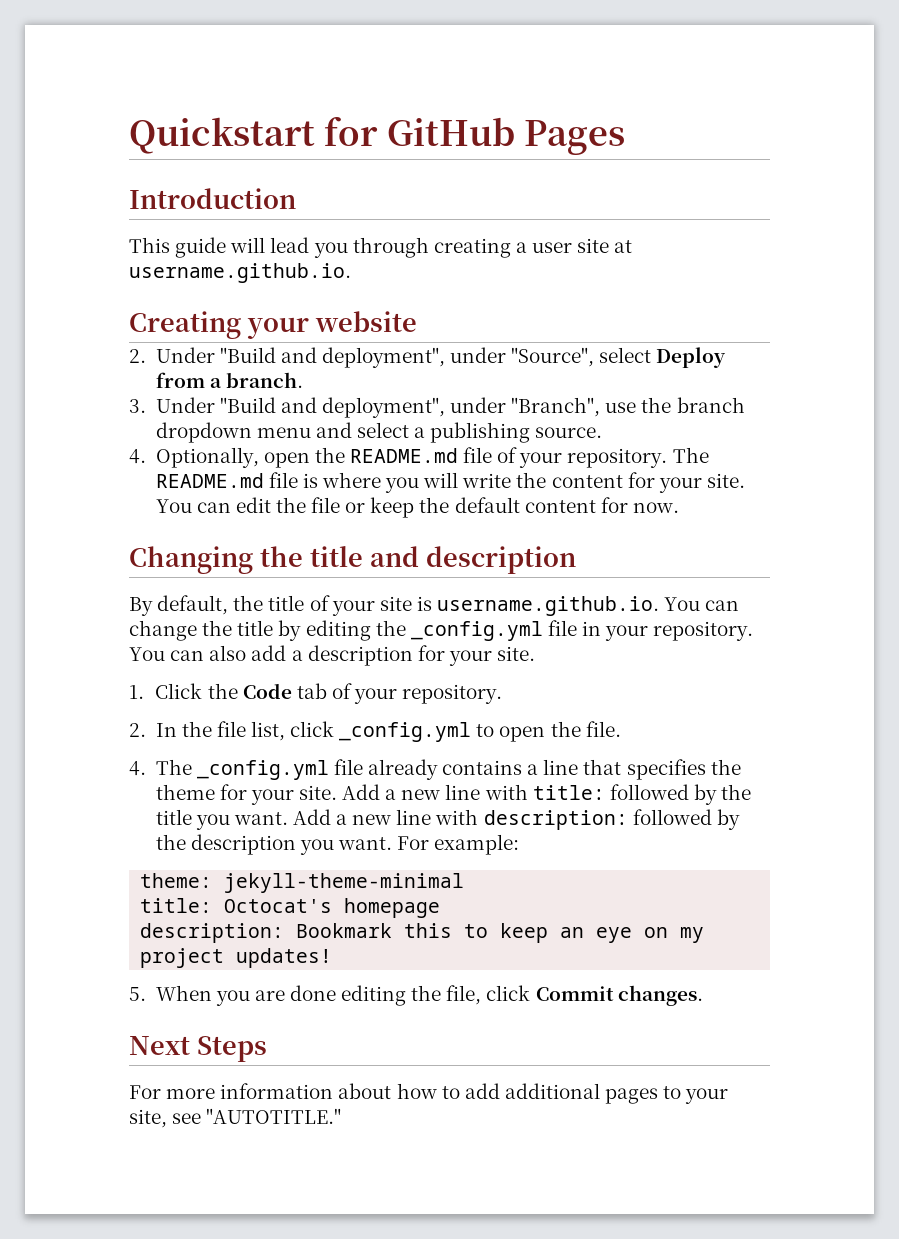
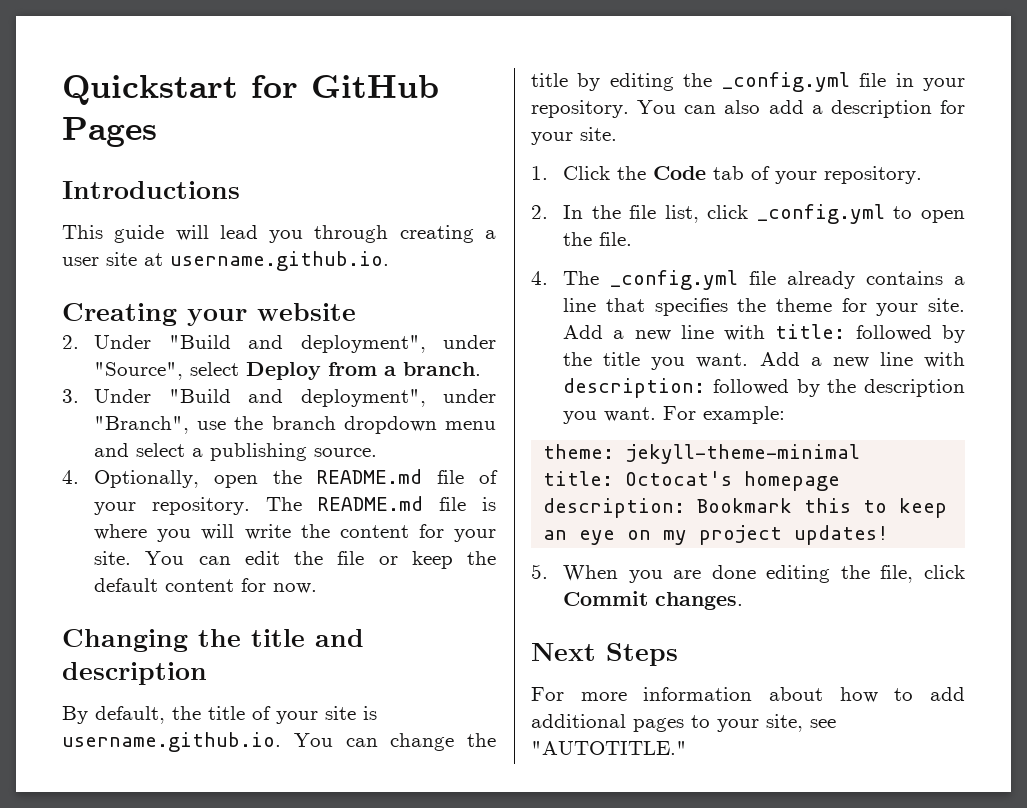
- Introduction
+ Introductions

